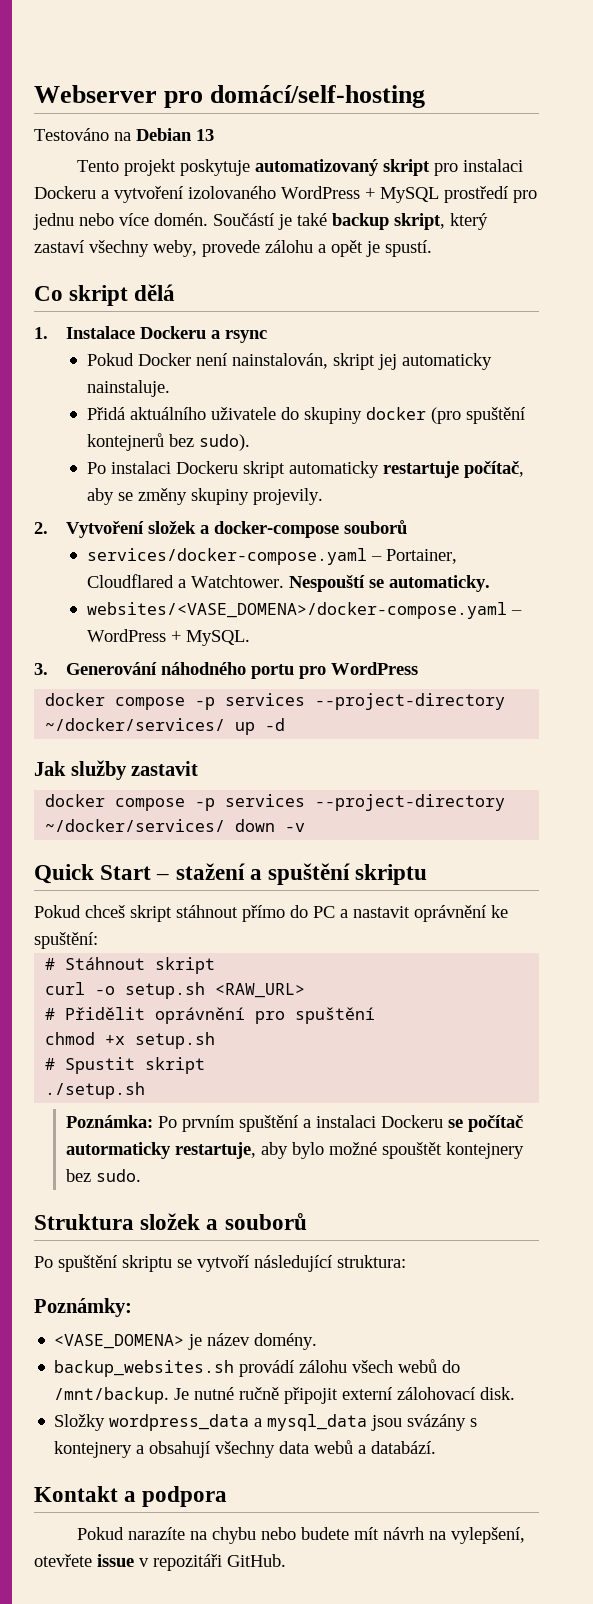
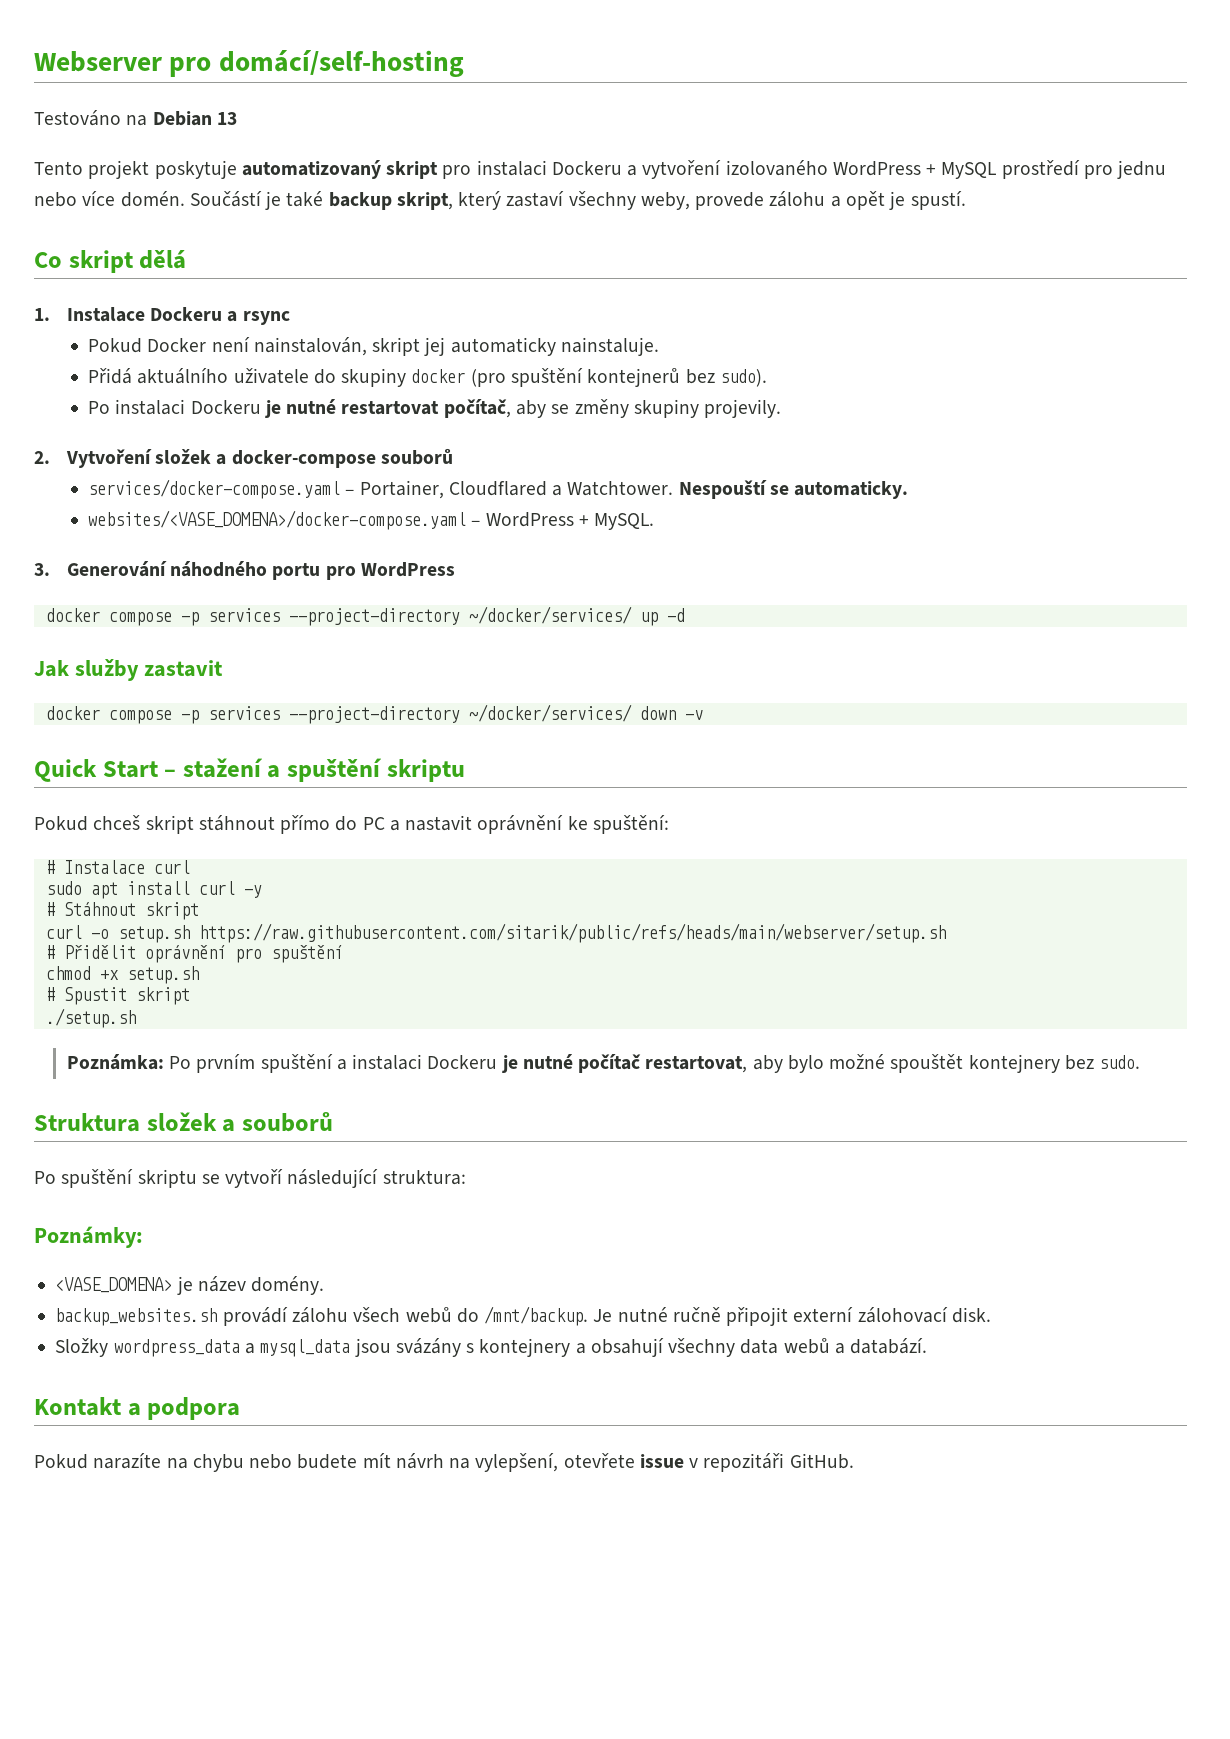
- Po instalaci Dockeru skript automaticky restartuje počítač, aby se změny skupiny projevily.
+ Po instalaci Dockeru je nutné restartovat počítač, aby se změny skupiny projevily.
+ # Instalace curl
+ sudo apt install curl -y
- curl -o setup.sh <RAW_URL>
+ curl -o setup.sh https://raw.githubusercontent.com/sitarik/public/refs/heads/main/webserver/setup.sh
- Poznámka: Po prvním spuštění a instalaci Dockeru se počítač autormaticky restartuje, aby bylo možné spouštět kontejnery bez sudo.
+ Poznámka: Po prvním spuštění a instalaci Dockeru je nutné počítač restartovat, aby bylo možné spouštět kontejnery bez sudo.

